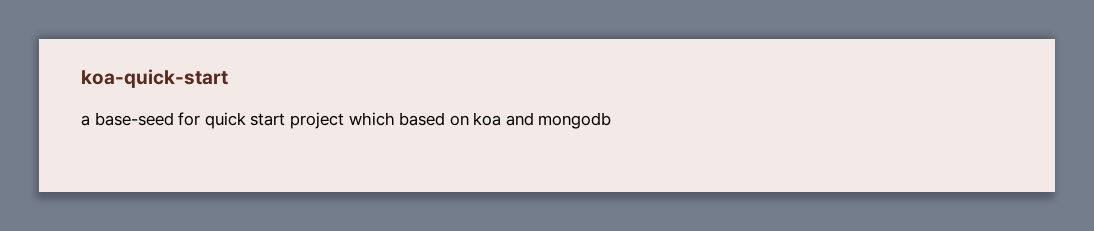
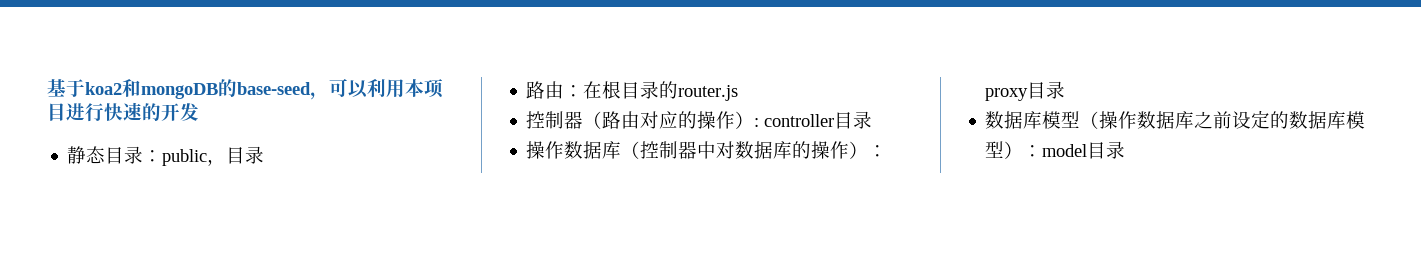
- koa-quick-start
- a base-seed for quick start project which based on koa and mongodb
+ 基于koa2和mongoDB的base-seed，可以利用本项目进行快速的开发
+ 静态目录：public，目录
+ 路由：在根目录的router.js
+ 控制器（路由对应的操作）: controller目录
+ 操作数据库（控制器中对数据库的操作）：proxy目录
+ 数据库模型（操作数据库之前设定的数据库模型）：model目录

